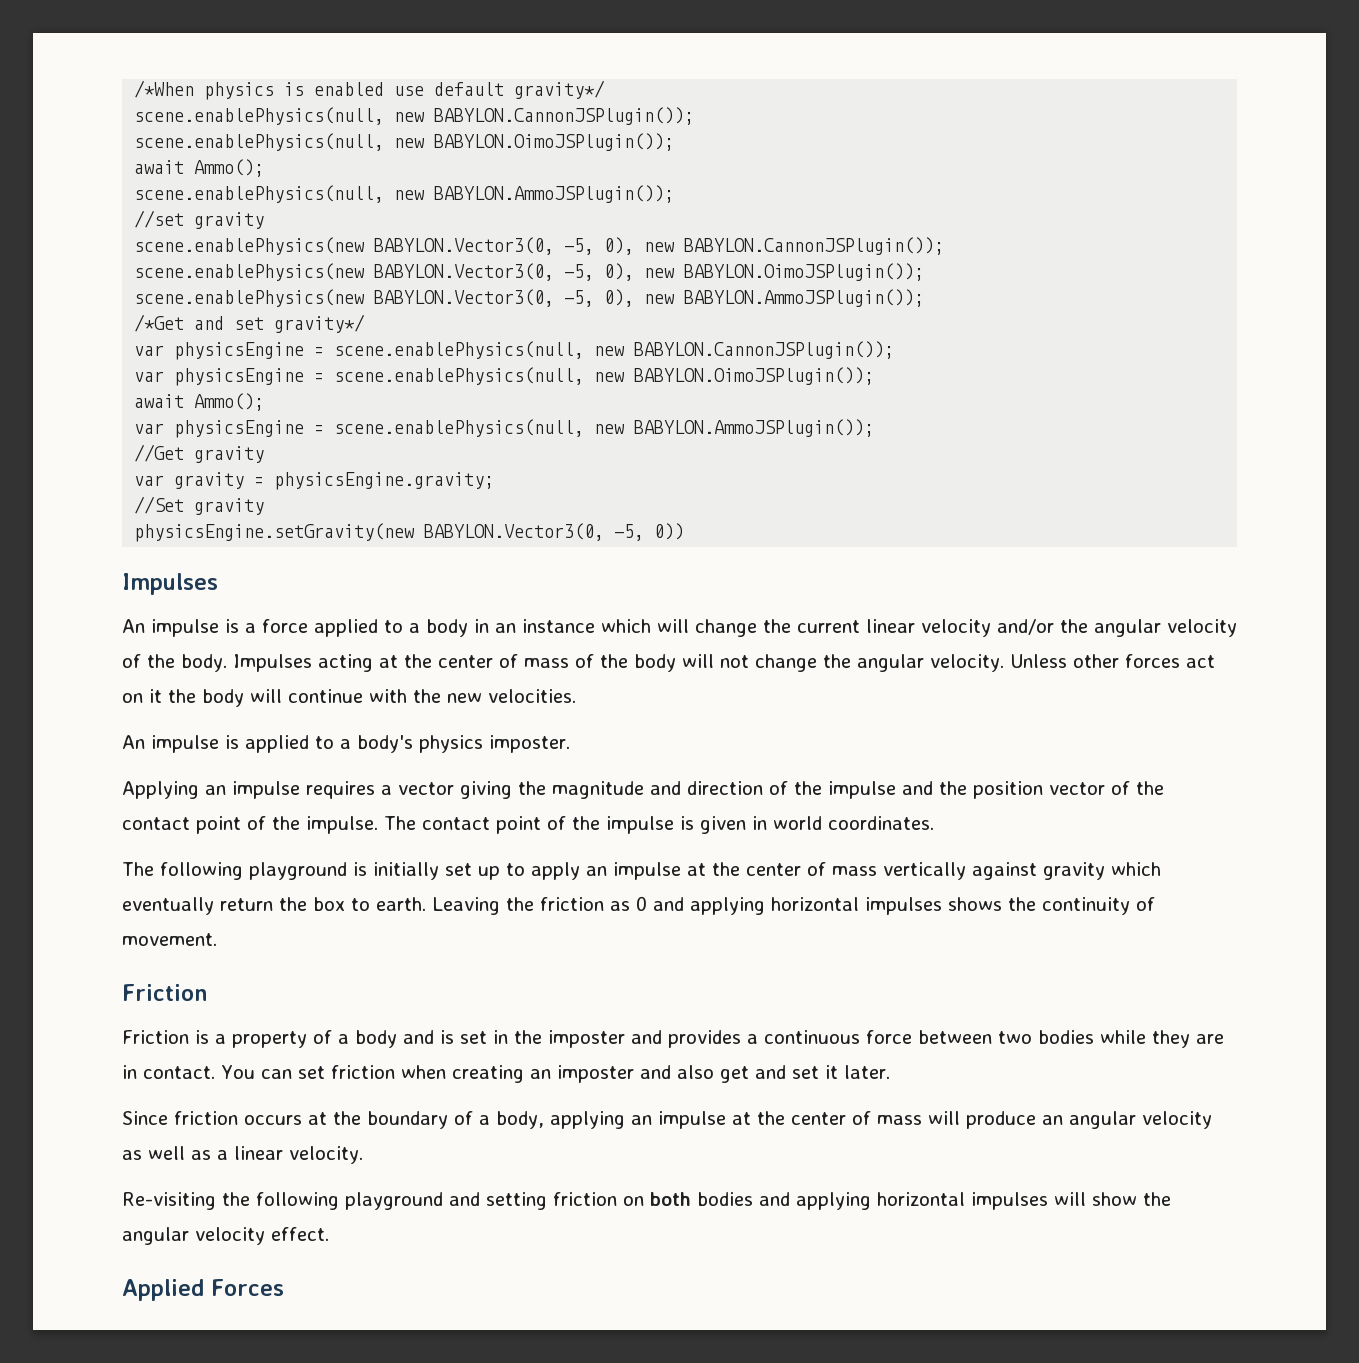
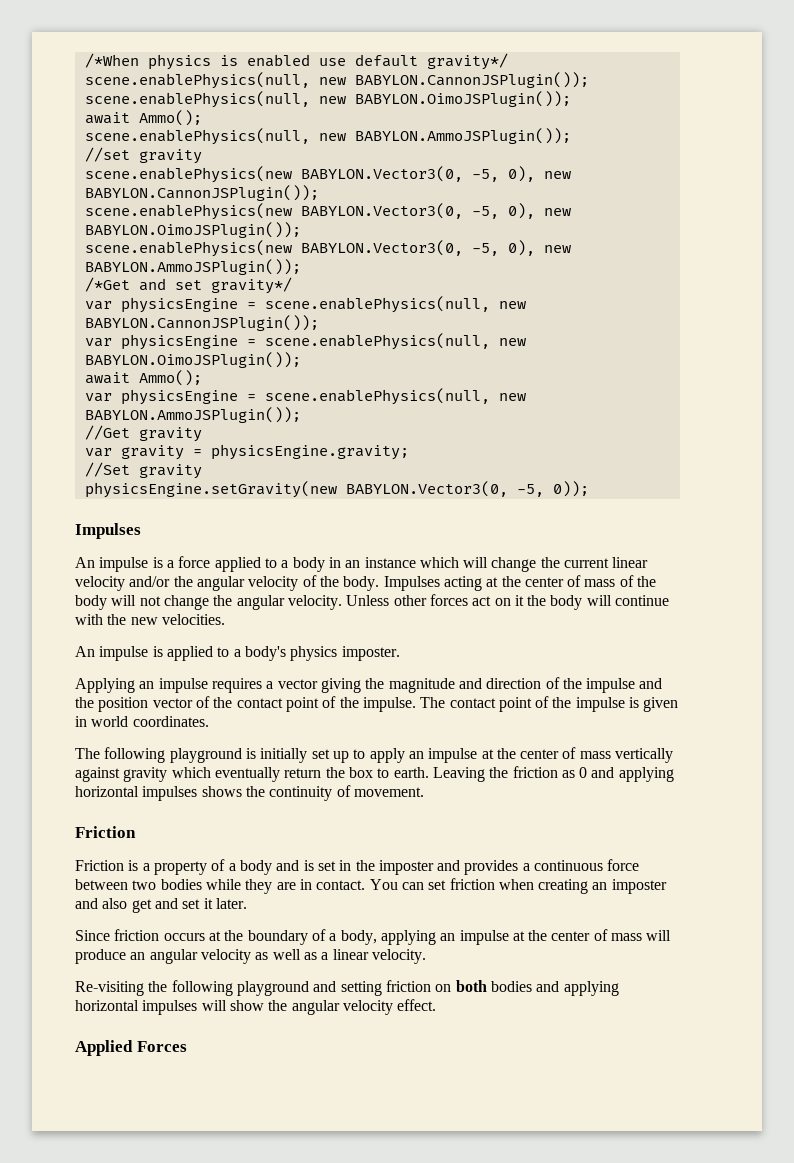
- physicsEngine.setGravity(new BABYLON.Vector3(0, -5, 0))
+ physicsEngine.setGravity(new BABYLON.Vector3(0, -5, 0));

